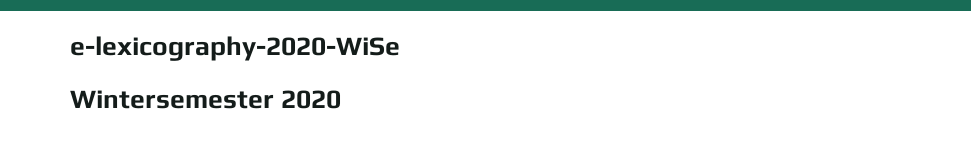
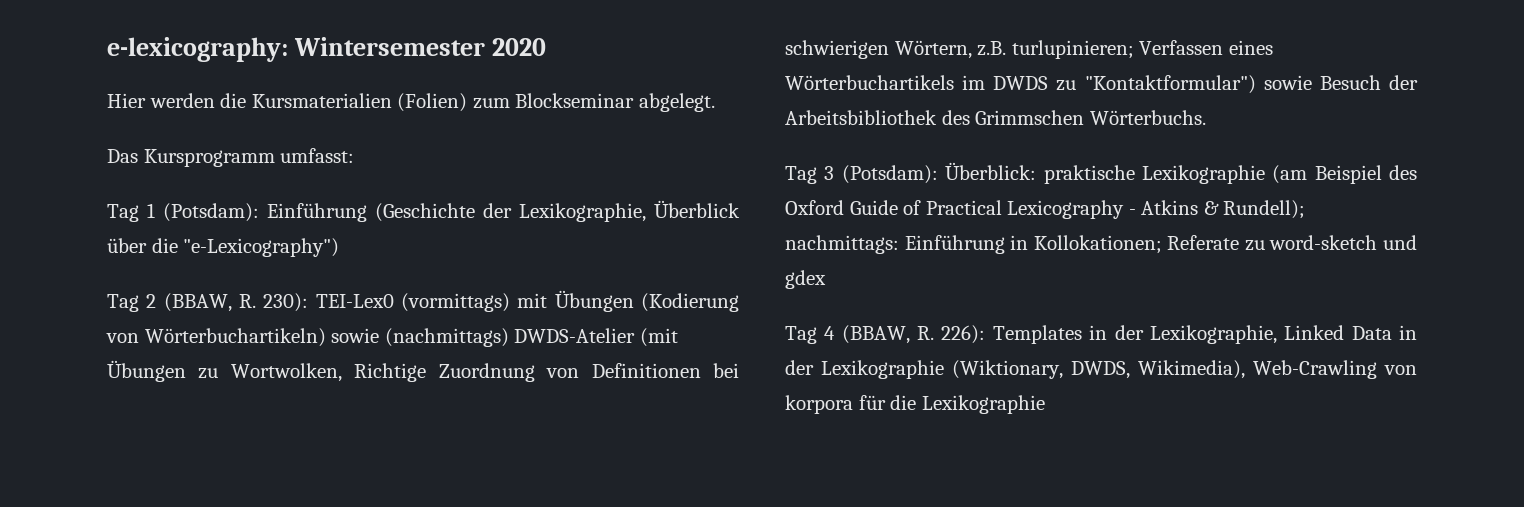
- e-lexicography-2020-WiSe
- Wintersemester 2020
+ e-lexicography: Wintersemester 2020
+ Hier werden die Kursmaterialien (Folien) zum Blockseminar abgelegt.
+ Das Kursprogramm umfasst:
+ Tag 1 (Potsdam): Einführung (Geschichte der Lexikographie, Überblick über die "e-Lexicography")
+ Tag 2 (BBAW, R. 230): TEI-Lex0 (vormittags) mit Übungen (Kodierung von Wörterbuchartikeln) sowie (nachmittags) DWDS-Atelier (mit Übungen zu Wortwolken, Richtige Zuordnung von Definitionen bei schwierigen Wörtern, z.B. turlupinieren; Verfassen eines Wörterbuchartikels im DWDS zu "Kontaktformular") sowie Besuch der Arbeitsbibliothek des Grimmschen Wörterbuchs.
+ Tag 3 (Potsdam): Überblick: praktische Lexikographie (am Beispiel des Oxford Guide of Practical Lexicography - Atkins & Rundell); nachmittags: Einführung in Kollokationen; Referate zu word-sketch und gdex
+ Tag 4 (BBAW, R. 226): Templates in der Lexikographie, Linked Data in der Lexikographie (Wiktionary, DWDS, Wikimedia), Web-Crawling von korpora für die Lexikographie

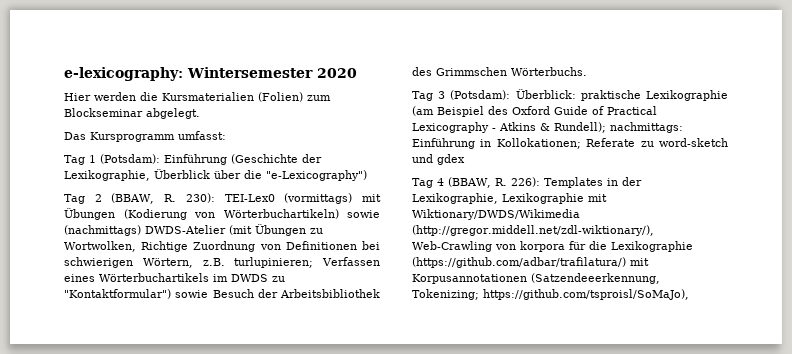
- Tag 4 (BBAW, R. 226): Templates in der Lexikographie, Linked Data in der Lexikographie (Wiktionary, DWDS, Wikimedia), Web-Crawling von korpora für die Lexikographie
+ Tag 4 (BBAW, R. 226): Templates in der Lexikographie, Lexikographie mit Wiktionary/DWDS/Wikimedia (http://gregor.middell.net/zdl-wiktionary/), Web-Crawling von korpora für die Lexikographie (https://github.com/adbar/trafilatura/) mit Korpusannotationen (Satzendeeerkennung, Tokenizing; https://github.com/tsproisl/SoMaJo),

